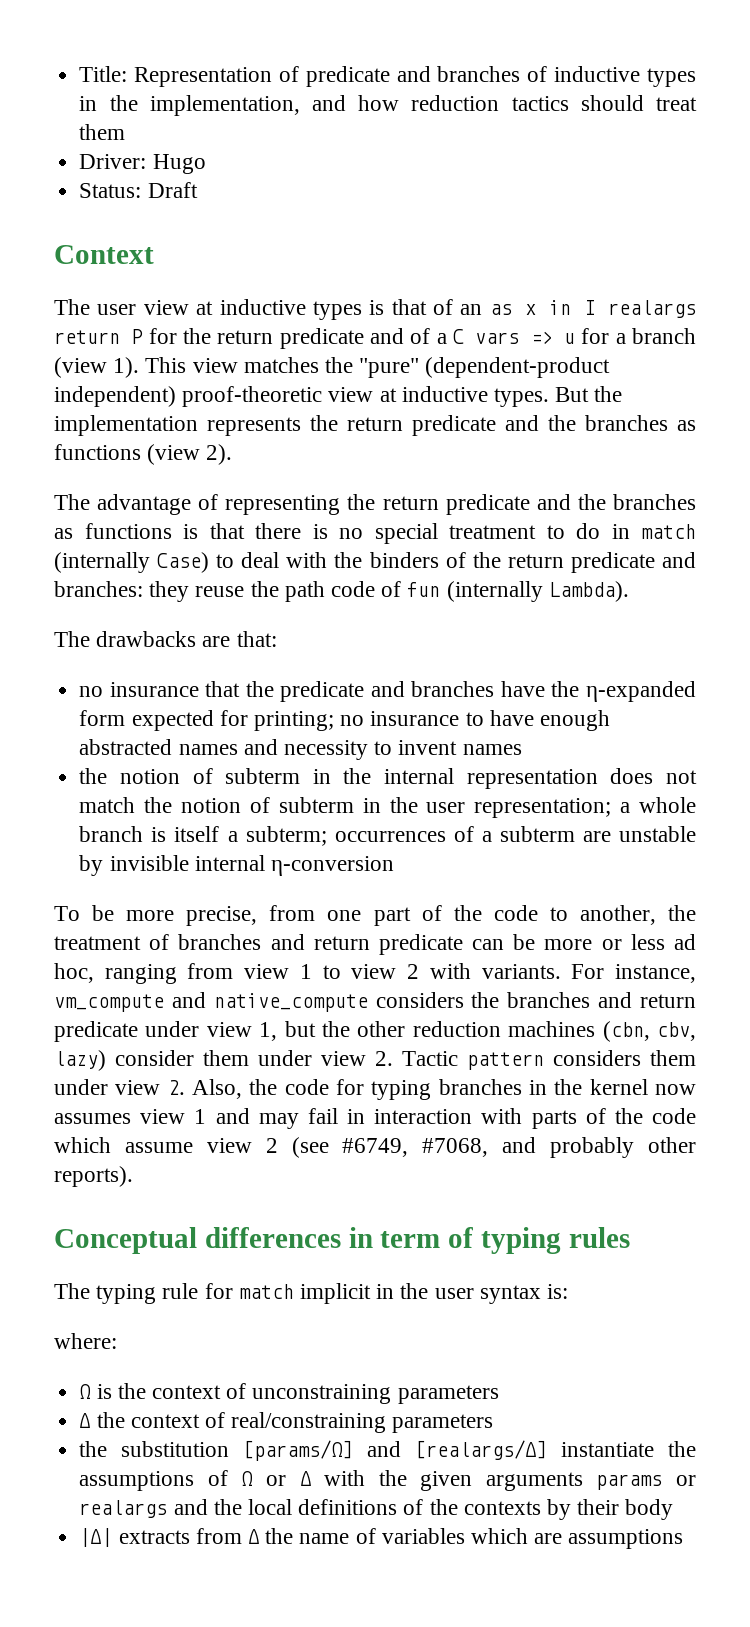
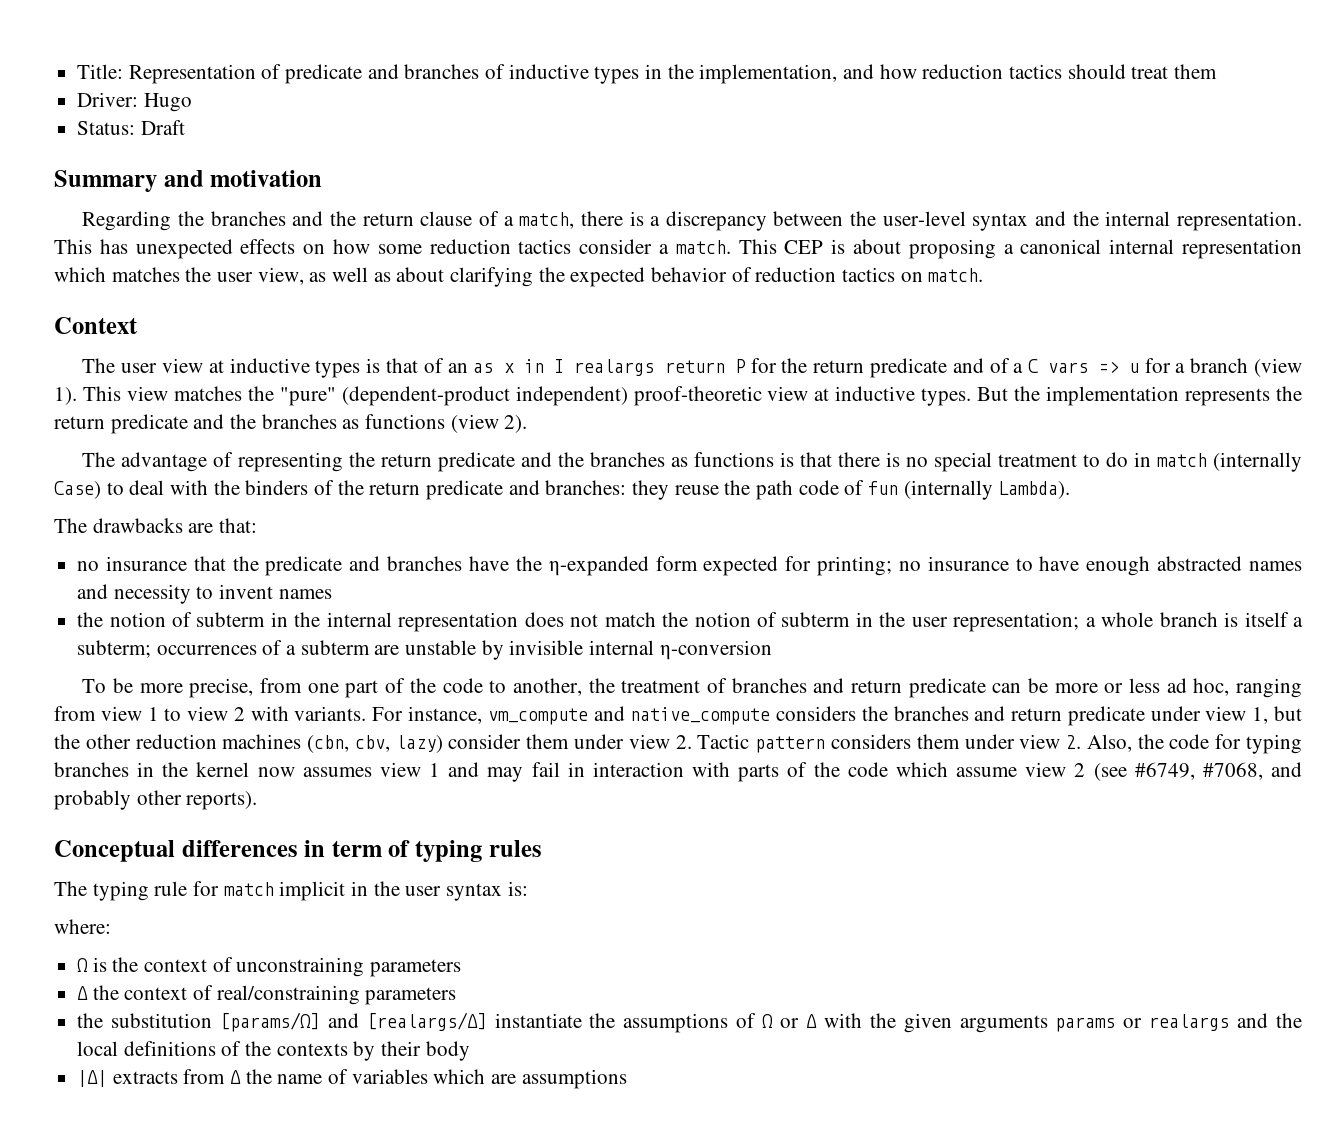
+ Summary and motivation
+ Regarding the branches and the return clause of a match, there is a discrepancy between the user-level syntax and the internal representation. This has unexpected effects on how some reduction tactics consider a match. This CEP is about proposing a canonical internal representation which matches the user view, as well as about clarifying the expected behavior of reduction tactics on match.

